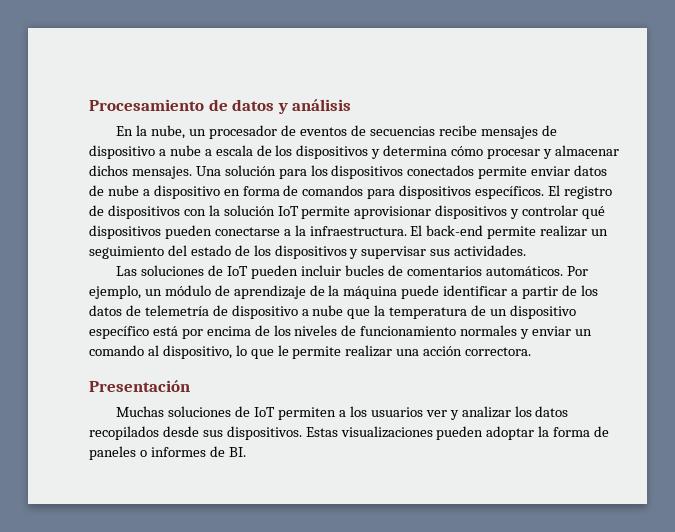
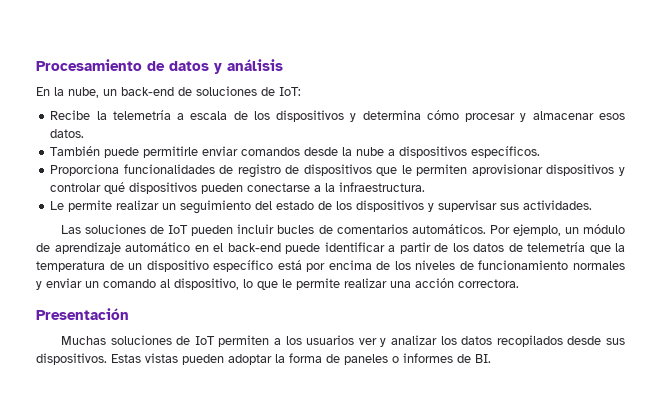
- En la nube, un procesador de eventos de secuencias recibe mensajes de dispositivo a nube a escala de los dispositivos y determina cómo procesar y almacenar dichos mensajes. Una solución para los dispositivos conectados permite enviar datos de nube a dispositivo en forma de comandos para dispositivos específicos. El registro de dispositivos con la solución IoT permite aprovisionar dispositivos y controlar qué dispositivos pueden conectarse a la infraestructura. El back-end permite realizar un seguimiento del estado de los dispositivos y supervisar sus actividades.
+ En la nube, un back-end de soluciones de IoT:
+ Recibe la telemetría a escala de los dispositivos y determina cómo procesar y almacenar esos datos.
+ También puede permitirle enviar comandos desde la nube a dispositivos específicos.
+ Proporciona funcionalidades de registro de dispositivos que le permiten aprovisionar dispositivos y controlar qué dispositivos pueden conectarse a la infraestructura.
+ Le permite realizar un seguimiento del estado de los dispositivos y supervisar sus actividades.
- Por ejemplo, un módulo de aprendizaje de la máquina puede identificar a partir de los datos de telemetría de dispositivo a nube que la temperatura de un dispositivo específico está por encima de los niveles de funcionamiento normales y enviar un comando al dispositivo, lo que le permite realizar una acción correctora.
+ Por ejemplo, un módulo de aprendizaje automático en el back-end puede identificar a partir de los datos de telemetría que la temperatura de un dispositivo específico está por encima de los niveles de funcionamiento normales y enviar un comando al dispositivo, lo que le permite realizar una acción correctora.
- Estas visualizaciones pueden adoptar la forma de paneles o informes de BI.
+ Estas vistas pueden adoptar la forma de paneles o informes de BI.

